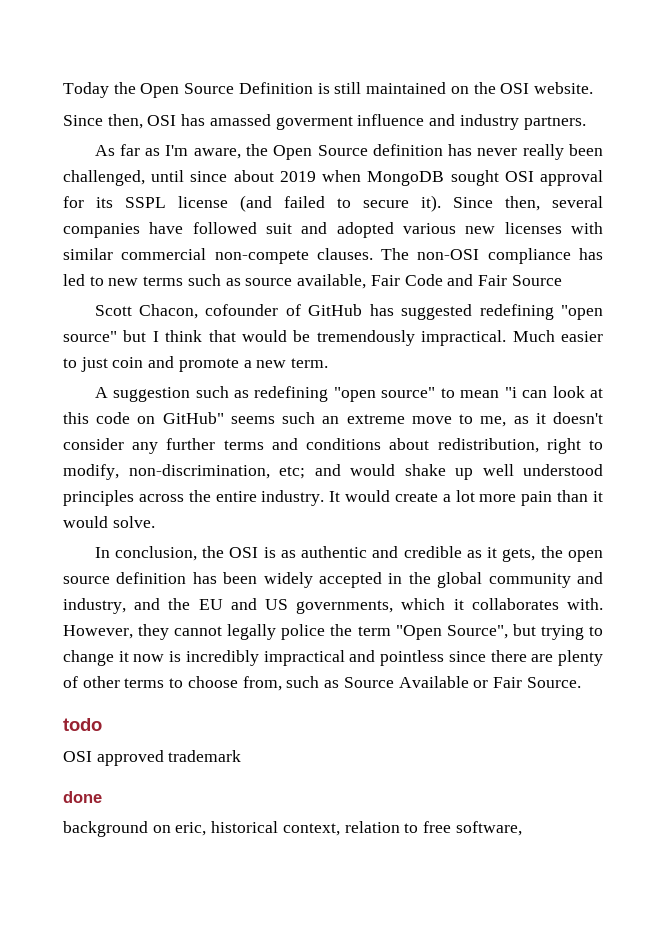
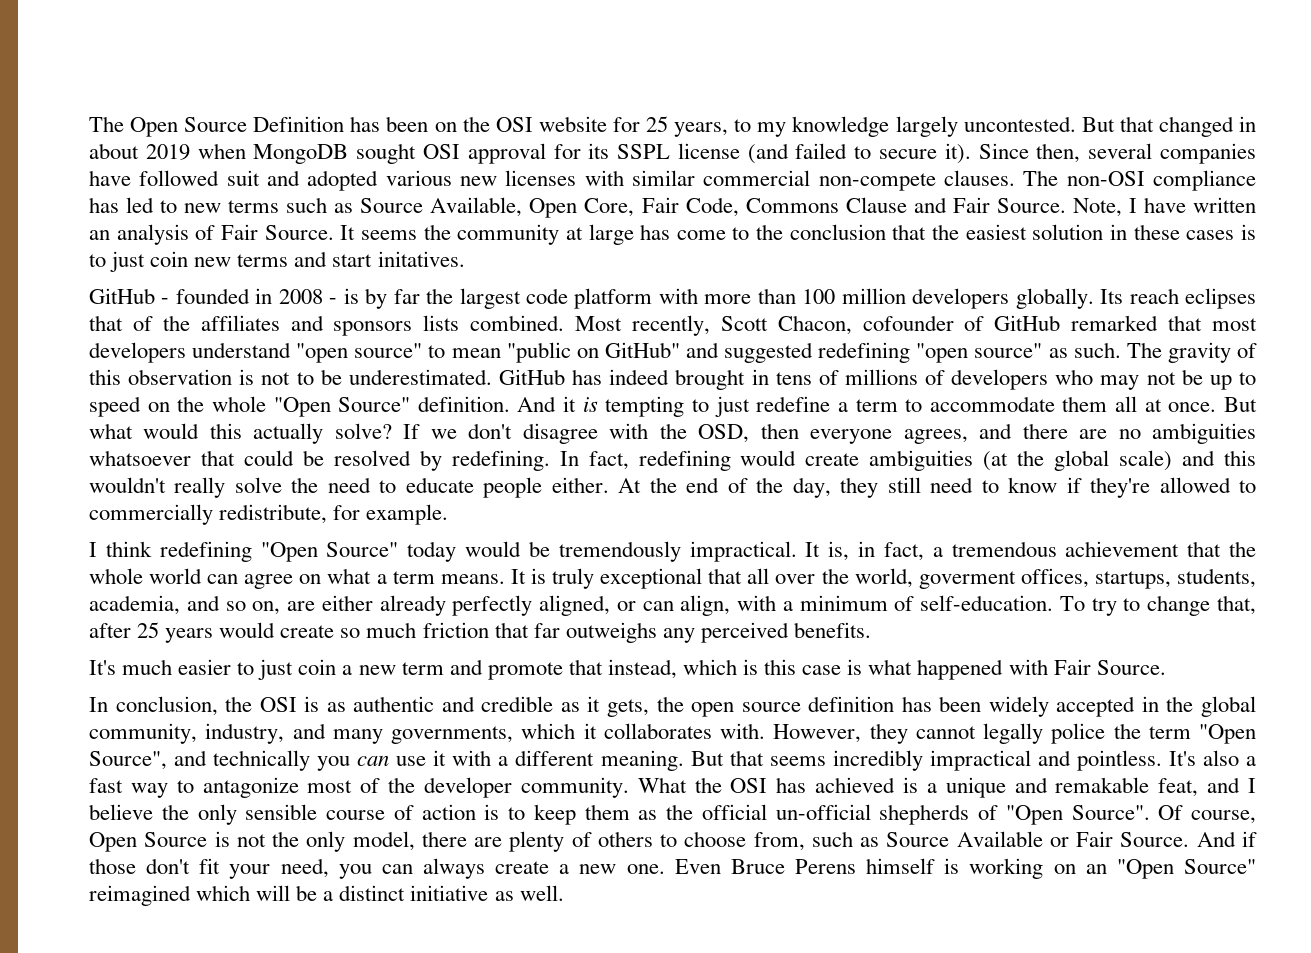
- Today the Open Source Definition is still maintained on the OSI website.
- Since then, OSI has amassed goverment influence and industry partners.
- As far as I'm aware, the Open Source definition has never really been challenged, until since about 2019 when MongoDB sought OSI approval for its SSPL license (and failed to secure it).
+ The Open Source Definition has been on the OSI website for 25 years, to my knowledge largely uncontested. But that changed in about 2019 when MongoDB sought OSI approval for its SSPL license (and failed to secure it).
- The non-OSI compliance has led to new terms such as source available, Fair Code and Fair Source
- Scott Chacon, cofounder of GitHub has suggested redefining "open source" but I think that would be tremendously impractical. Much easier to just coin and promote a new term.
- A suggestion such as redefining "open source" to mean "i can look at this code on GitHub" seems such an extreme move to me, as it doesn't consider any further terms and conditions about redistribution, right to modify, non-discrimination, etc; and would shake up well understood principles across the entire industry. It would create a lot more pain than it would solve.
+ The non-OSI compliance has led to new terms such as Source Available, Open Core, Fair Code, Commons Clause and Fair Source. Note, I have written an analysis of Fair Source. It seems the community at large has come to the conclusion that the easiest solution in these cases is to just coin new terms and start initatives.
+ GitHub - founded in 2008 - is by far the largest code platform with more than 100 million developers globally. Its reach eclipses that of the affiliates and sponsors lists combined. Most recently, Scott Chacon, cofounder of GitHub remarked that most developers understand "open source" to mean "public on GitHub" and suggested redefining "open source" as such. The gravity of this observation is not to be underestimated. GitHub has indeed brought in tens of millions of developers who may not be up to speed on the whole "Open Source" definition. And it is tempting to just redefine a term to accommodate them all at once. But what would this actually solve? If we don't disagree with the OSD, then everyone agrees, and there are no ambiguities whatsoever that could be resolved by redefining. In fact, redefining would create ambiguities (at the global scale) and this wouldn't really solve the need to educate people either. At the end of the day, they still need to know if they're allowed to commercially redistribute, for example.
+ I think redefining "Open Source" today would be tremendously impractical. It is, in fact, a tremendous achievement that the whole world can agree on what a term means. It is truly exceptional that all over the world, goverment offices, startups, students, academia, and so on, are either already perfectly aligned, or can align, with a minimum of self-education. To try to change that, after 25 years would create so much friction that far outweighs any perceived benefits.
+ It's much easier to just coin a new term and promote that instead, which is this case is what happened with Fair Source.
- In conclusion, the OSI is as authentic and credible as it gets, the open source definition has been widely accepted in the global community and industry, and the EU and US governments, which it collaborates with.
+ In conclusion, the OSI is as authentic and credible as it gets, the open source definition has been widely accepted in the global community, industry, and many governments, which it collaborates with.
- However, they cannot legally police the term "Open Source", but trying to change it now is incredibly impractical and pointless since there are plenty of other terms to choose from, such as Source Available or Fair Source.
- todo
- OSI approved trademark
- done
- background on eric, historical context, relation to free software,
+ However, they cannot legally police the term "Open Source", and technically you can use it with a different meaning. But that seems incredibly impractical and pointless. It's also a fast way to antagonize most of the developer community. What the OSI has achieved is a unique and remakable feat, and I believe the only sensible course of action is to keep them as the official un-official shepherds of "Open Source". Of course, Open Source is not the only model, there are plenty of others to choose from, such as Source Available or Fair Source. And if those don't fit your need, you can always create a new one. Even Bruce Perens himself is working on an "Open Source" reimagined which will be a distinct initiative as well.

